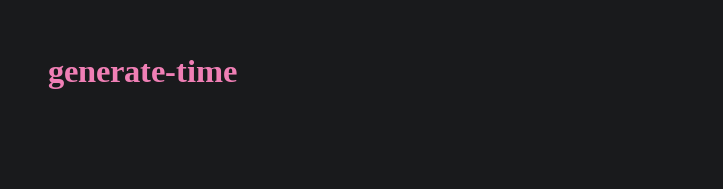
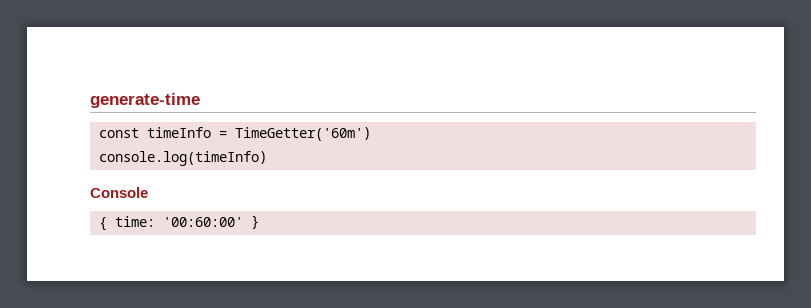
+ const timeInfo = TimeGetter('60m')
+ console.log(timeInfo)
+ Console
+ { time: '00:60:00' }

